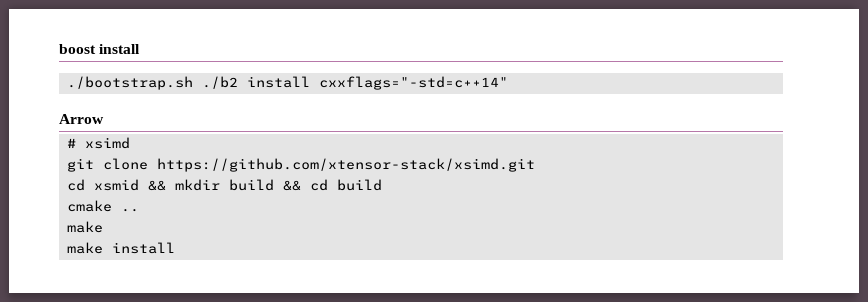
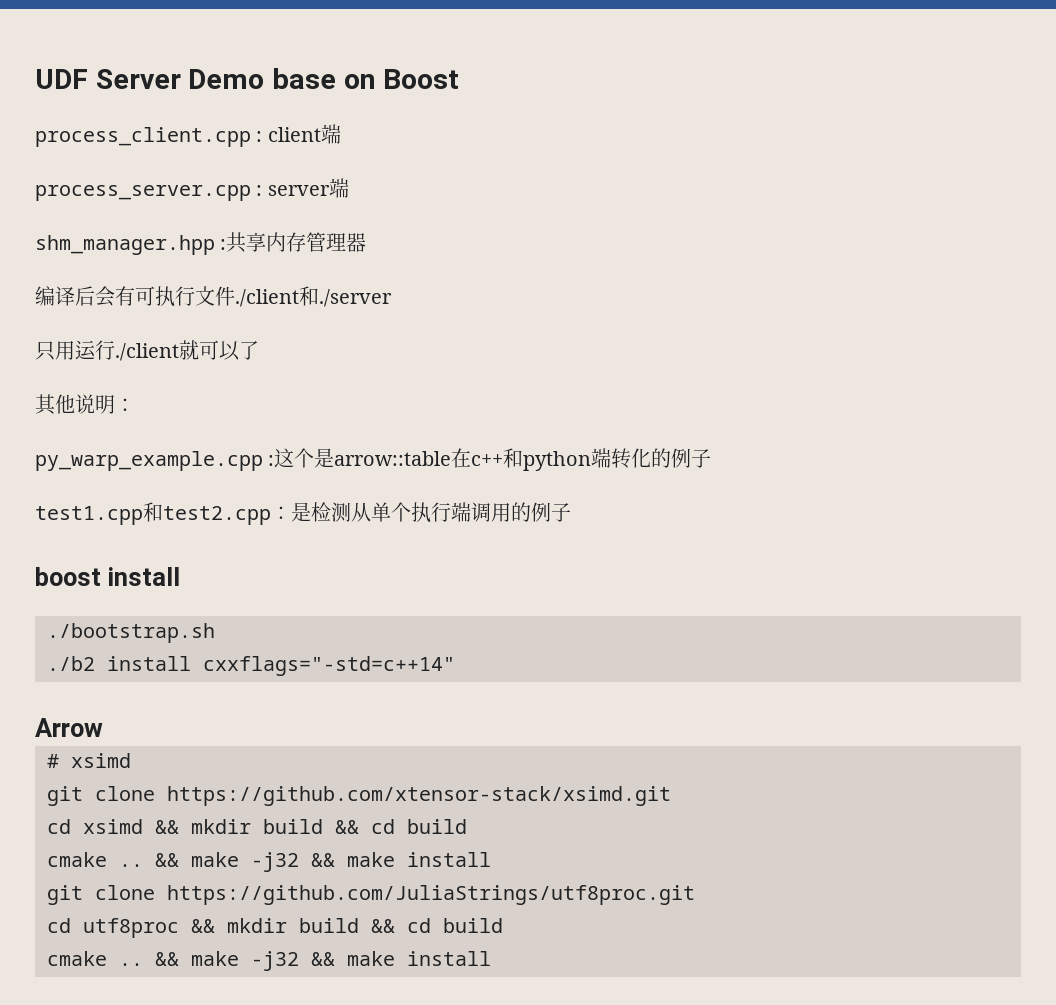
+ UDF Server Demo base on Boost
+ process_client.cpp : client端
+ process_server.cpp : server端
+ shm_manager.hpp :共享内存管理器
+ 编译后会有可执行文件./client和./server
+ 只用运行./client就可以了
+ 其他说明：
+ py_warp_example.cpp :这个是arrow::table在c++和python端转化的例子
+ test1.cpp和test2.cpp：是检测从单个执行端调用的例子
- ./bootstrap.sh ./b2 install cxxflags="-std=c++14"
+ ./bootstrap.sh
+ ./b2 install cxxflags="-std=c++14"
- cd xsmid && mkdir build && cd build
- cmake ..
- make
- make install
+ cd xsimd && mkdir build && cd build
+ cmake .. && make -j32 && make install
+ git clone https://github.com/JuliaStrings/utf8proc.git
+ cd utf8proc && mkdir build && cd build
+ cmake .. && make -j32 && make install

